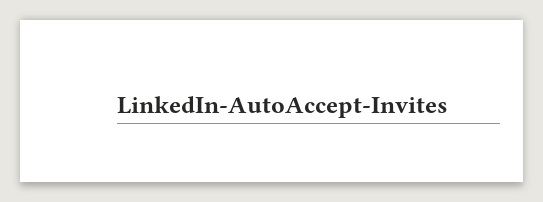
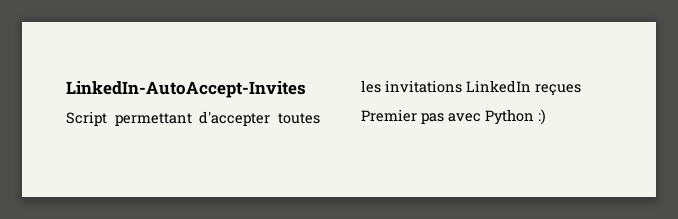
+ Script permettant d'accepter toutes les invitations LinkedIn reçues
+ Premier pas avec Python :)

